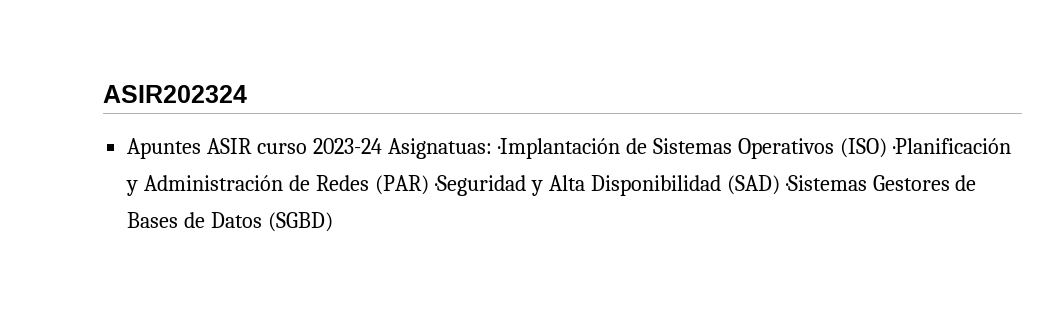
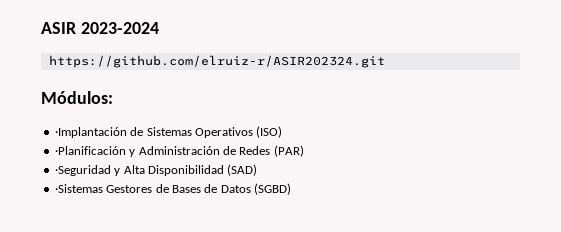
- ASIR202324
- Apuntes ASIR curso 2023-24 Asignatuas: ·Implantación de Sistemas Operativos (ISO) ·Planificación y Administración de Redes (PAR) ·Seguridad y Alta Disponibilidad (SAD) ·Sistemas Gestores de Bases de Datos (SGBD)
+ ASIR 2023-2024
+ https://github.com/elruiz-r/ASIR202324.git
+ Módulos:
+ ·Implantación de Sistemas Operativos (ISO)
+ ·Planificación y Administración de Redes (PAR)
+ ·Seguridad y Alta Disponibilidad (SAD)
+ ·Sistemas Gestores de Bases de Datos (SGBD)

